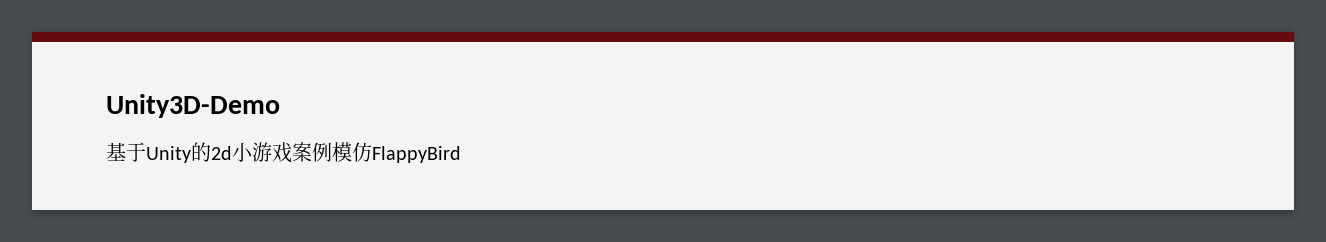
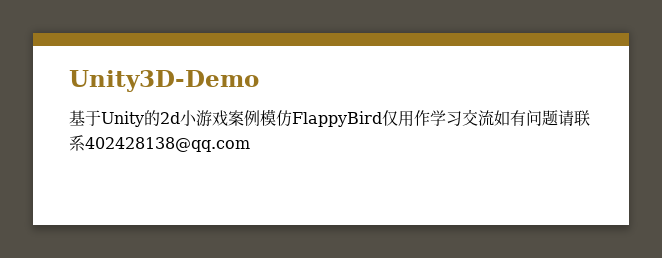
- 基于Unity的2d小游戏案例模仿FlappyBird
+ 基于Unity的2d小游戏案例模仿FlappyBird仅用作学习交流如有问题请联系402428138@qq.com

